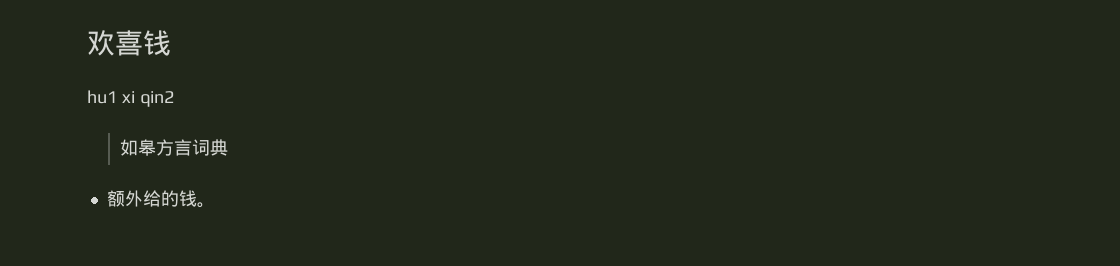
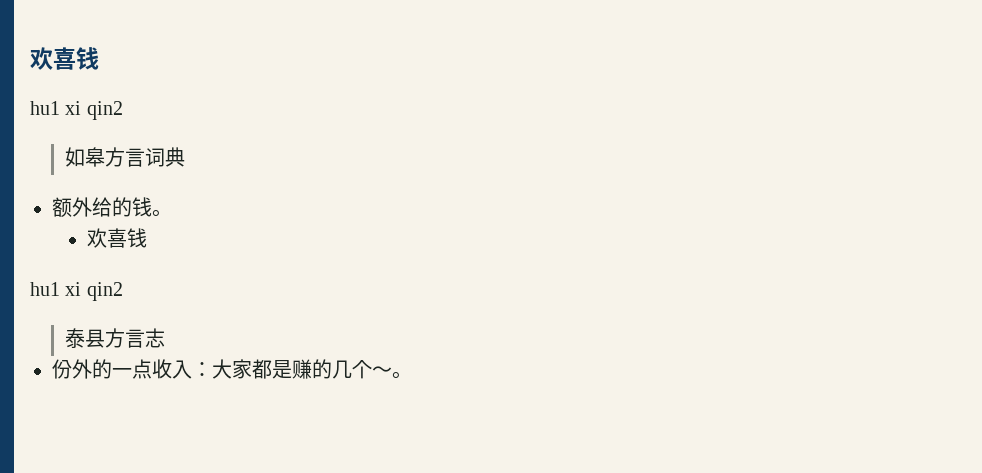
  额外给的钱。
+ 欢喜钱
+ hu1 xi qin2
+ 泰县方言志
+ 份外的一点收入：大家都是赚的几个～。

